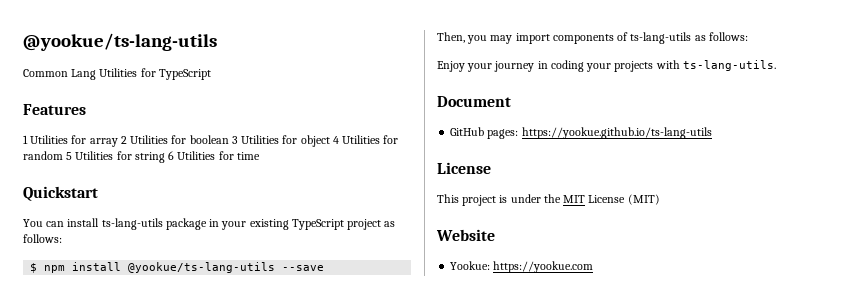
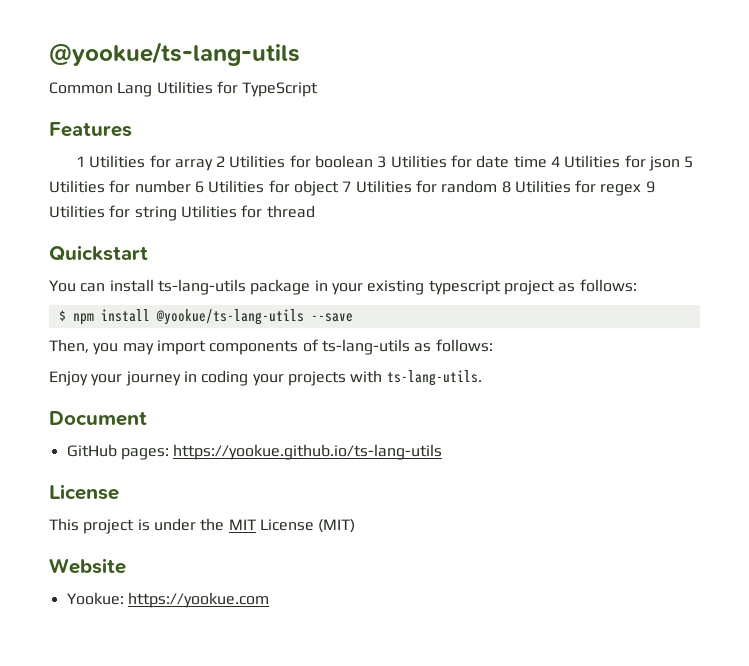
- 1 Utilities for array 2 Utilities for boolean 3 Utilities for object 4 Utilities for random 5 Utilities for string 6 Utilities for time
+ 1 Utilities for array 2 Utilities for boolean 3 Utilities for date time 4 Utilities for json 5 Utilities for number 6 Utilities for object 7 Utilities for random 8 Utilities for regex 9 Utilities for string Utilities for thread
- You can install ts-lang-utils package in your existing TypeScript project as follows:
+ You can install ts-lang-utils package in your existing typescript project as follows:

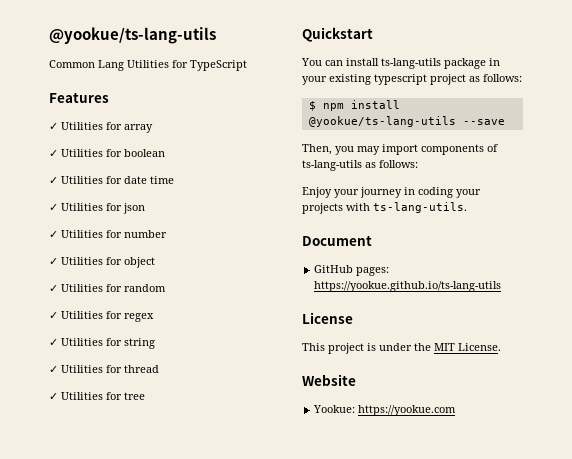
- 1 Utilities for array 2 Utilities for boolean 3 Utilities for date time 4 Utilities for json 5 Utilities for number 6 Utilities for object 7 Utilities for random 8 Utilities for regex 9 Utilities for string Utilities for thread
+ ✓ Utilities for array
+ ✓ Utilities for boolean
+ ✓ Utilities for date time
+ ✓ Utilities for json
+ ✓ Utilities for number
+ ✓ Utilities for object
+ ✓ Utilities for random
+ ✓ Utilities for regex
+ ✓ Utilities for string
+ ✓ Utilities for thread
+ ✓ Utilities for tree
- This project is under the MIT License (MIT)
+ This project is under the MIT License.

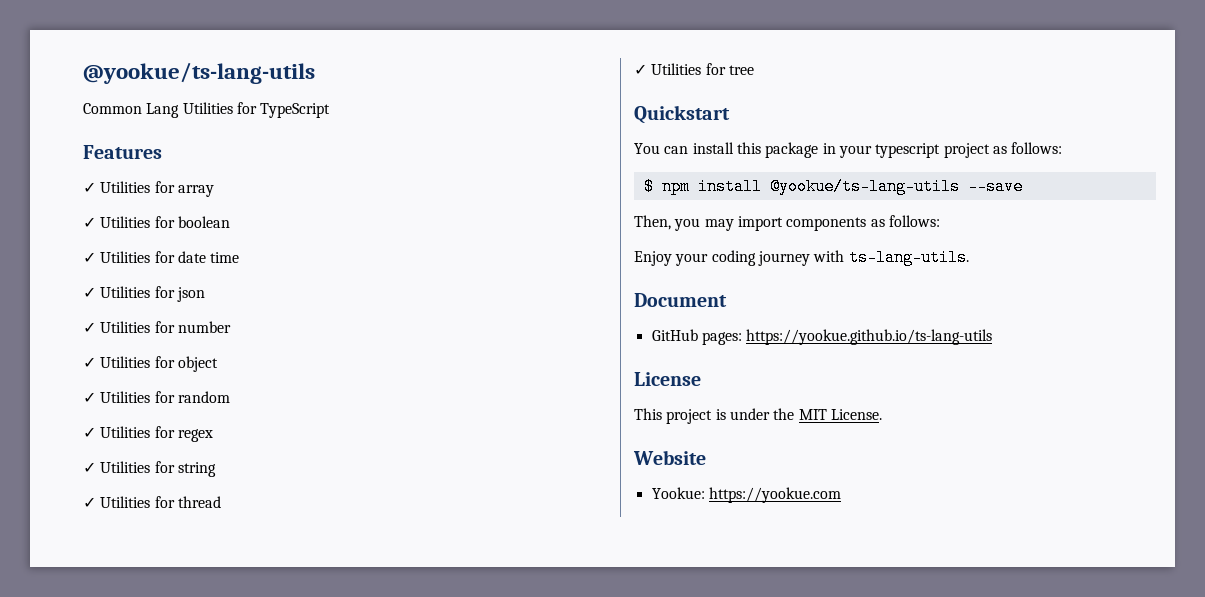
- You can install ts-lang-utils package in your existing typescript project as follows:
+ You can install this package in your typescript project as follows:
- Then, you may import components of ts-lang-utils as follows:
+ Then, you may import components as follows:
- Enjoy your journey in coding your projects with ts-lang-utils.
+ Enjoy your coding journey with ts-lang-utils.

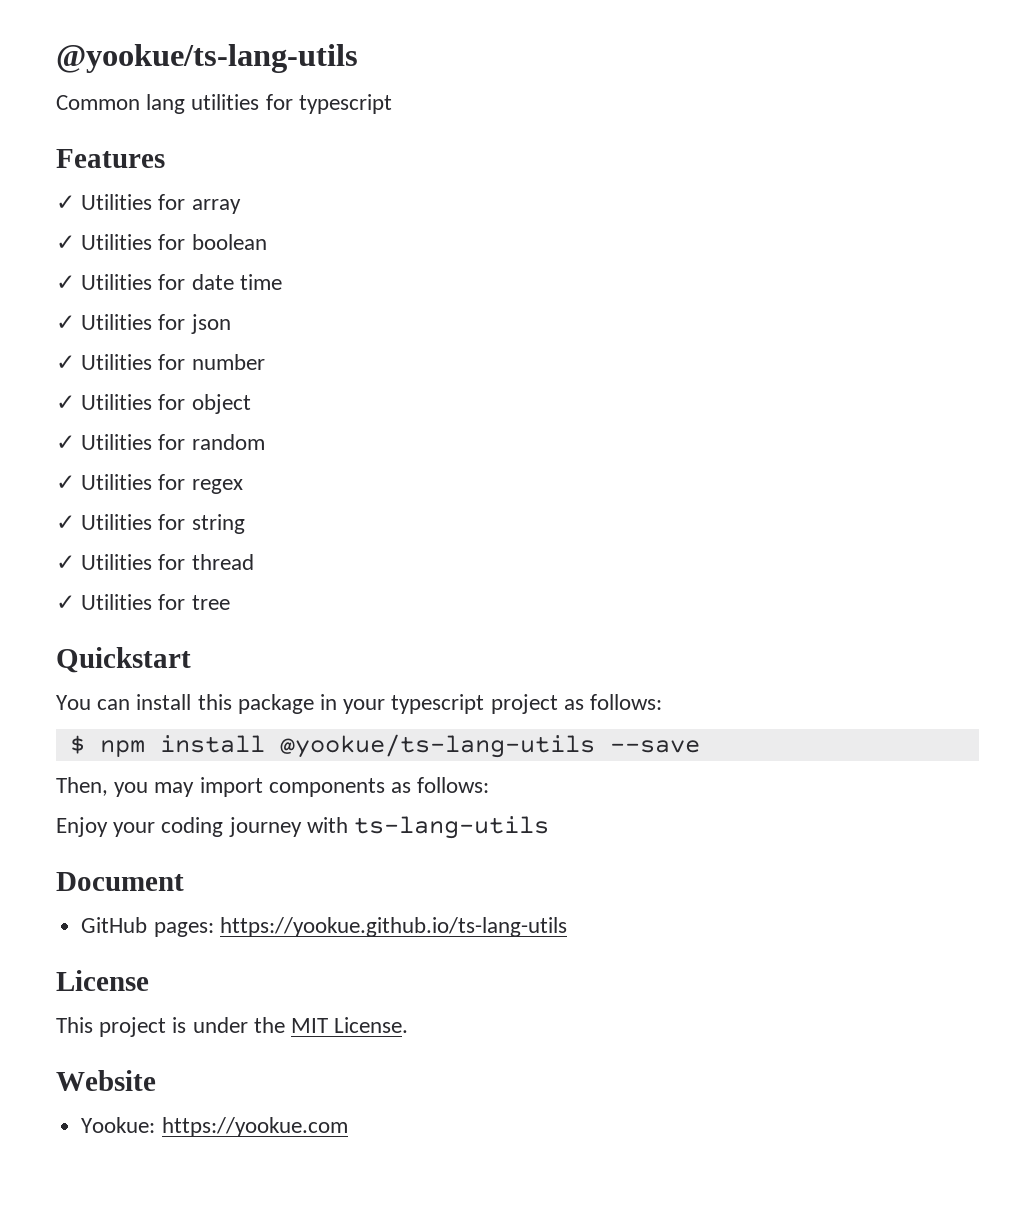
- Common Lang Utilities for TypeScript
+ Common lang utilities for typescript
- Enjoy your coding journey with ts-lang-utils.
+ Enjoy your coding journey with ts-lang-utils

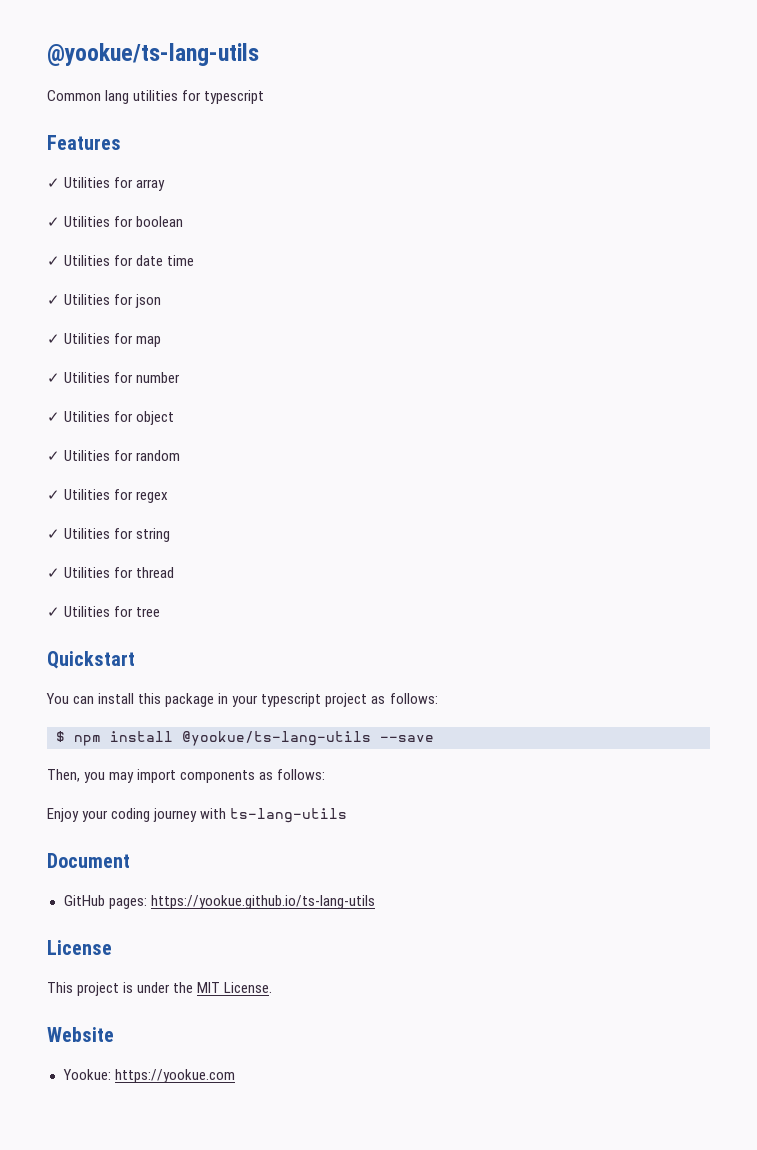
+ ✓ Utilities for map

